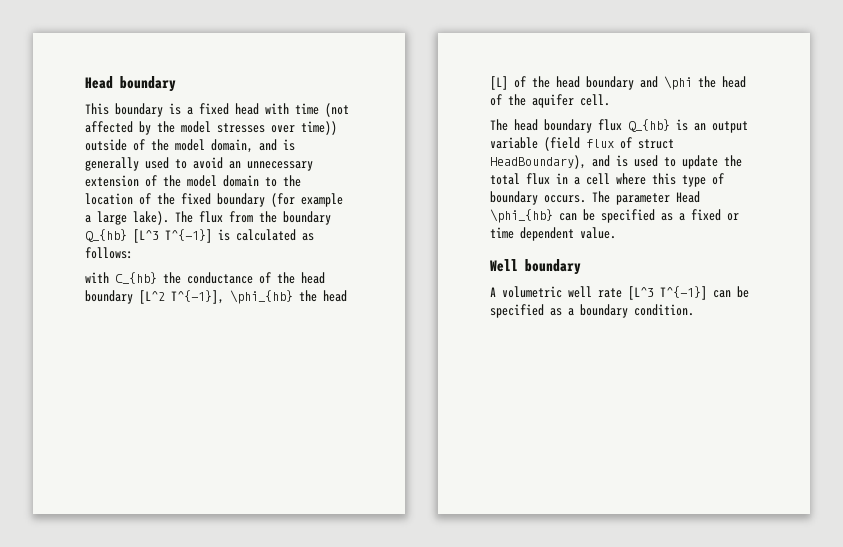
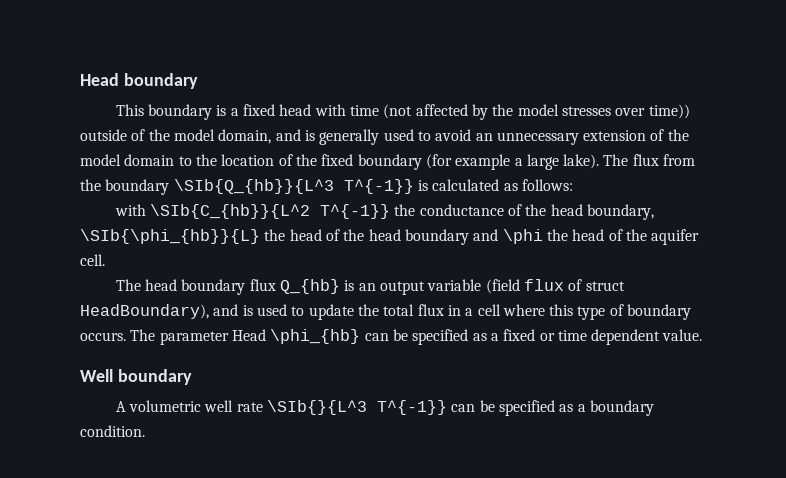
- The flux from the boundary Q_{hb} [L^3 T^{-1}] is calculated as follows:
+ The flux from the boundary \SIb{Q_{hb}}{L^3 T^{-1}} is calculated as follows:
- with C_{hb} the conductance of the head boundary [L^2 T^{-1}], \phi_{hb} the head [L] of the head boundary and \phi the head of the aquifer cell.
+ with \SIb{C_{hb}}{L^2 T^{-1}} the conductance of the head boundary, \SIb{\phi_{hb}}{L} the head of the head boundary and \phi the head of the aquifer cell.
- A volumetric well rate [L^3 T^{-1}] can be specified as a boundary condition.
+ A volumetric well rate \SIb{}{L^3 T^{-1}} can be specified as a boundary condition.

